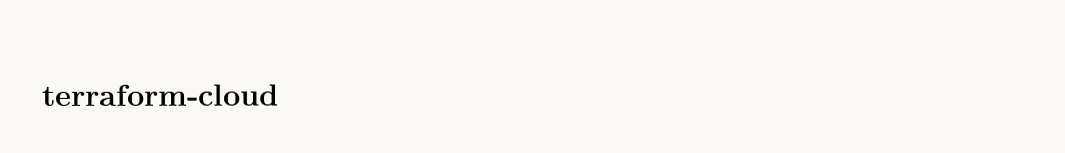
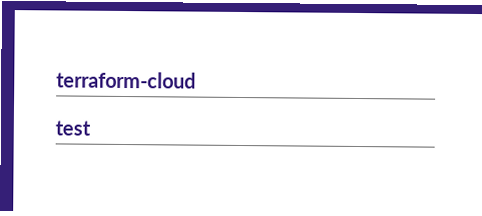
+ test

